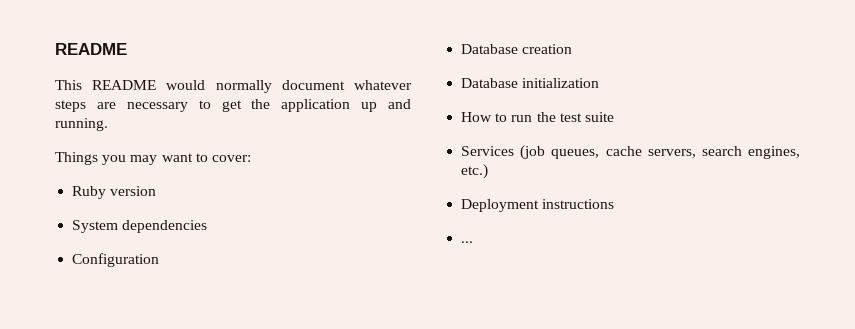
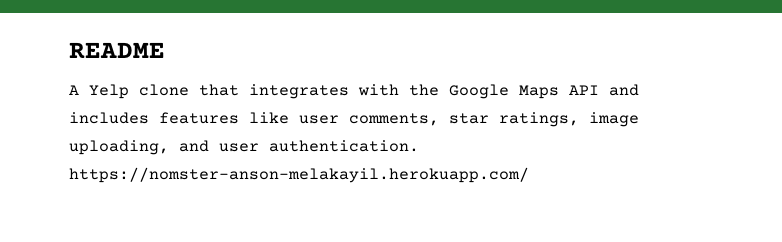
- This README would normally document whatever steps are necessary to get the application up and running.
- Things you may want to cover:
- Ruby version
- System dependencies
- Configuration
- Database creation
- Database initialization
- How to run the test suite
- Services (job queues, cache servers, search engines, etc.)
- Deployment instructions
- ...
+ A Yelp clone that integrates with the Google Maps API and includes features like user comments, star ratings, image uploading, and user authentication. https://nomster-anson-melakayil.herokuapp.com/

